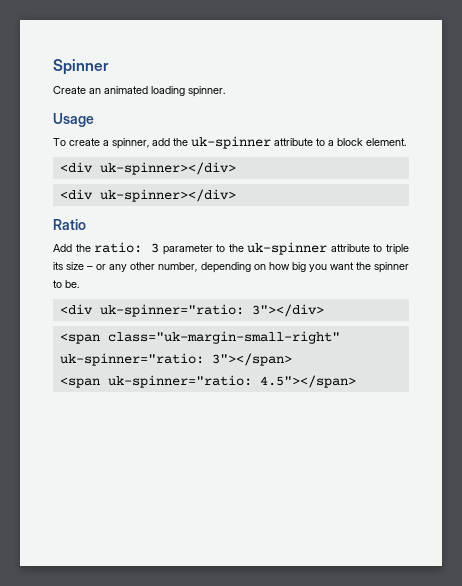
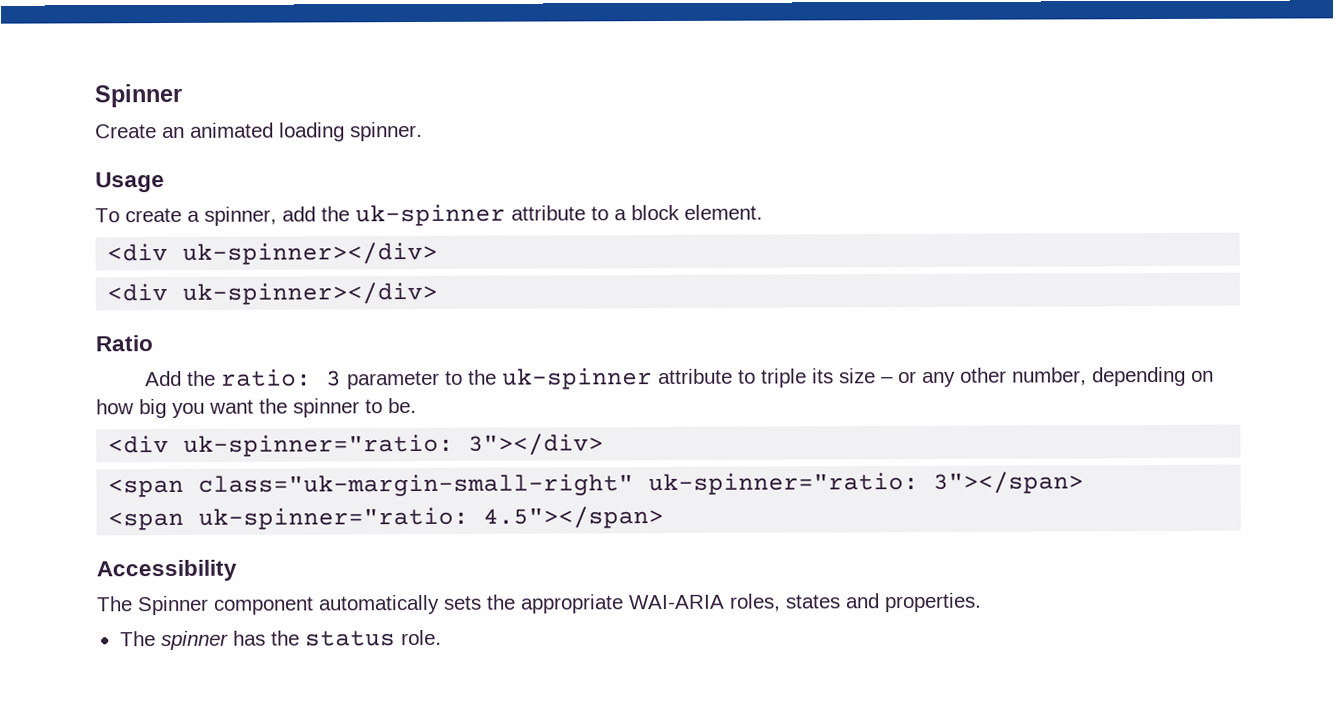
+ Accessibility
+ The Spinner component automatically sets the appropriate WAI-ARIA roles, states and properties.
+ The spinner has the status role.

